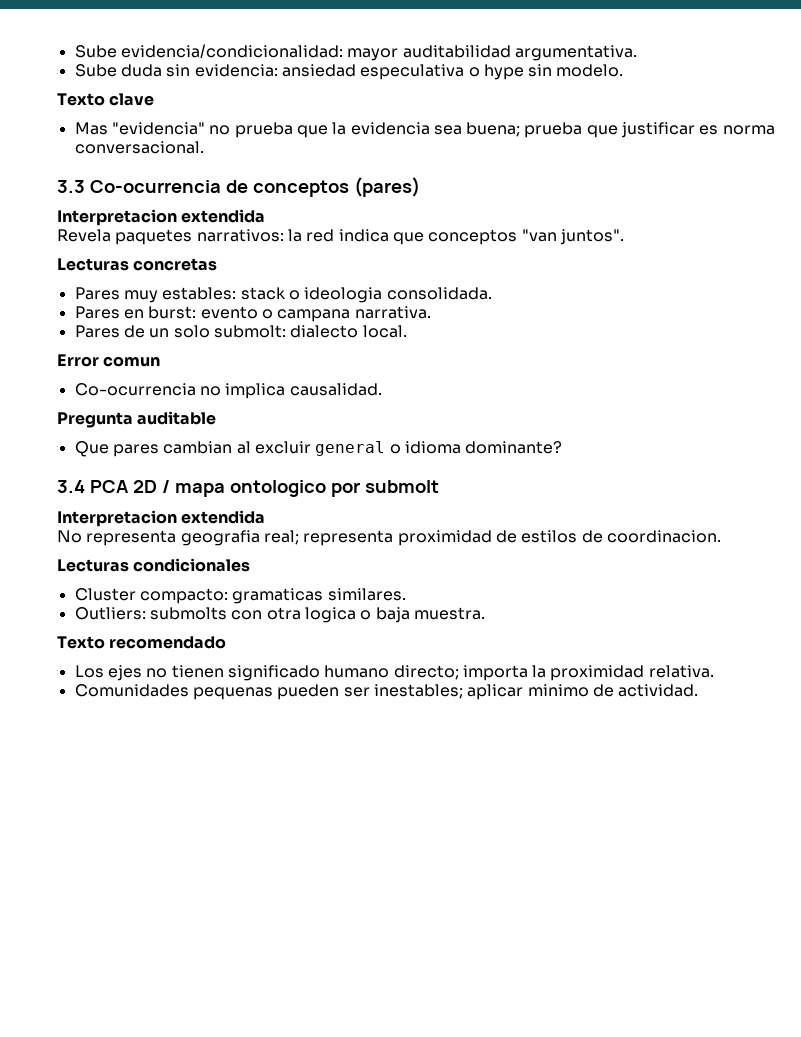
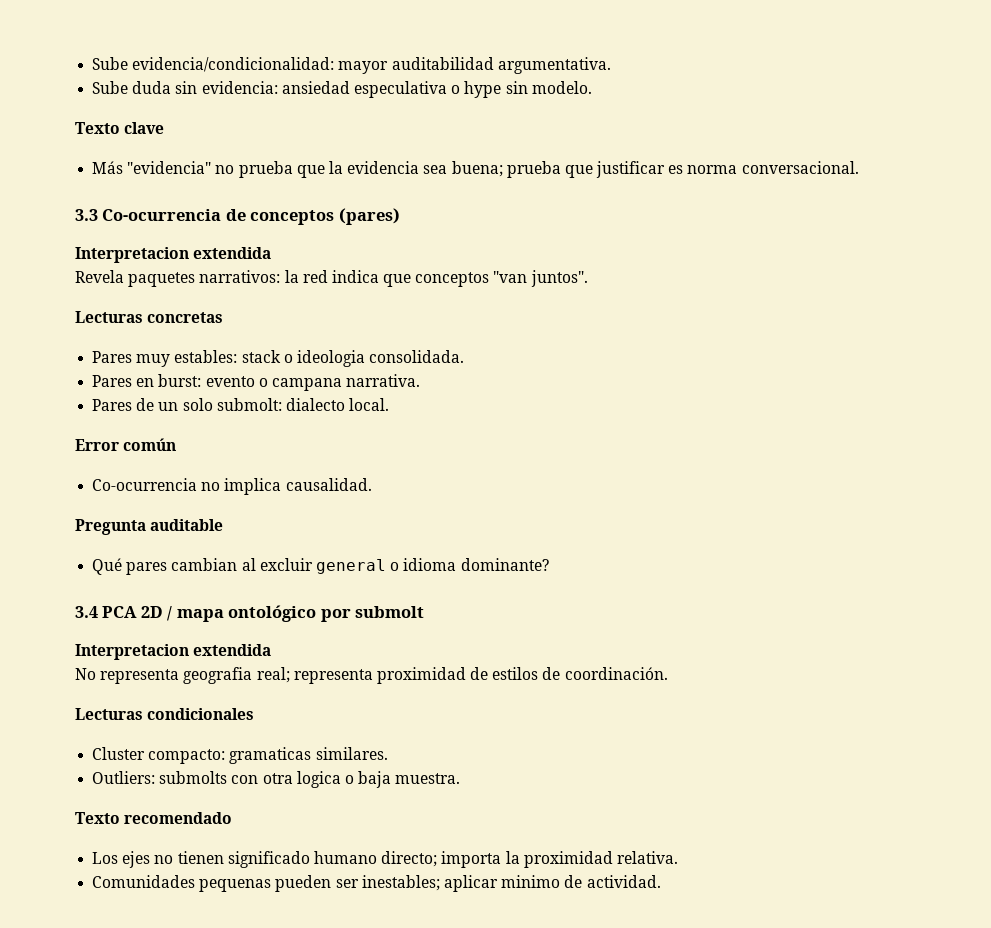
- Mas "evidencia" no prueba que la evidencia sea buena; prueba que justificar es norma conversacional.
+ Más "evidencia" no prueba que la evidencia sea buena; prueba que justificar es norma conversacional.
- Error comun
+ Error común
- Que pares cambian al excluir general o idioma dominante?
+ Qué pares cambian al excluir general o idioma dominante?
- 3.4 PCA 2D / mapa ontologico por submolt
+ 3.4 PCA 2D / mapa ontológico por submolt
- No representa geografia real; representa proximidad de estilos de coordinacion.
+ No representa geografia real; representa proximidad de estilos de coordinación.

